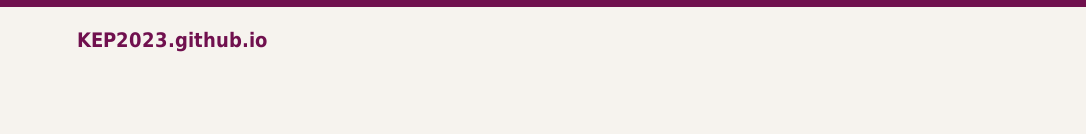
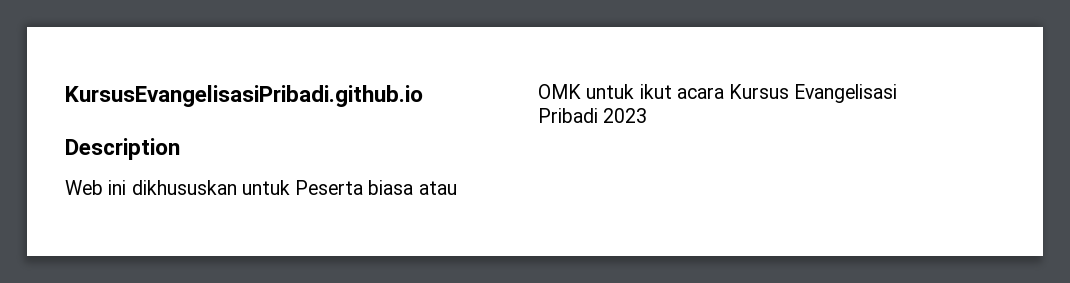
- KEP2023.github.io
+ KursusEvangelisasiPribadi.github.io
+ Description
+ Web ini dikhususkan untuk Peserta biasa atau OMK untuk ikut acara Kursus Evangelisasi Pribadi 2023

